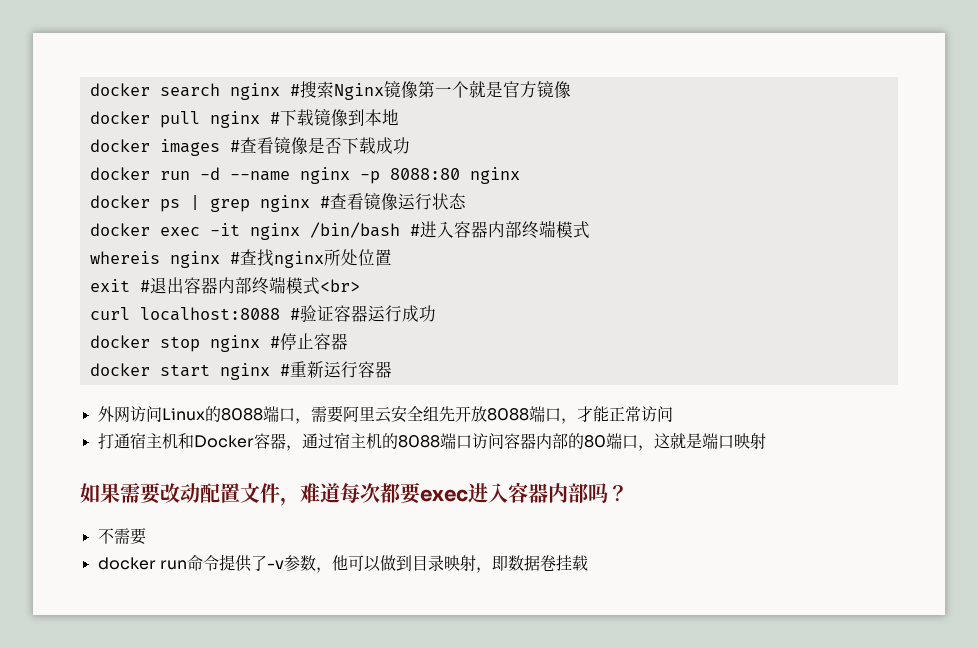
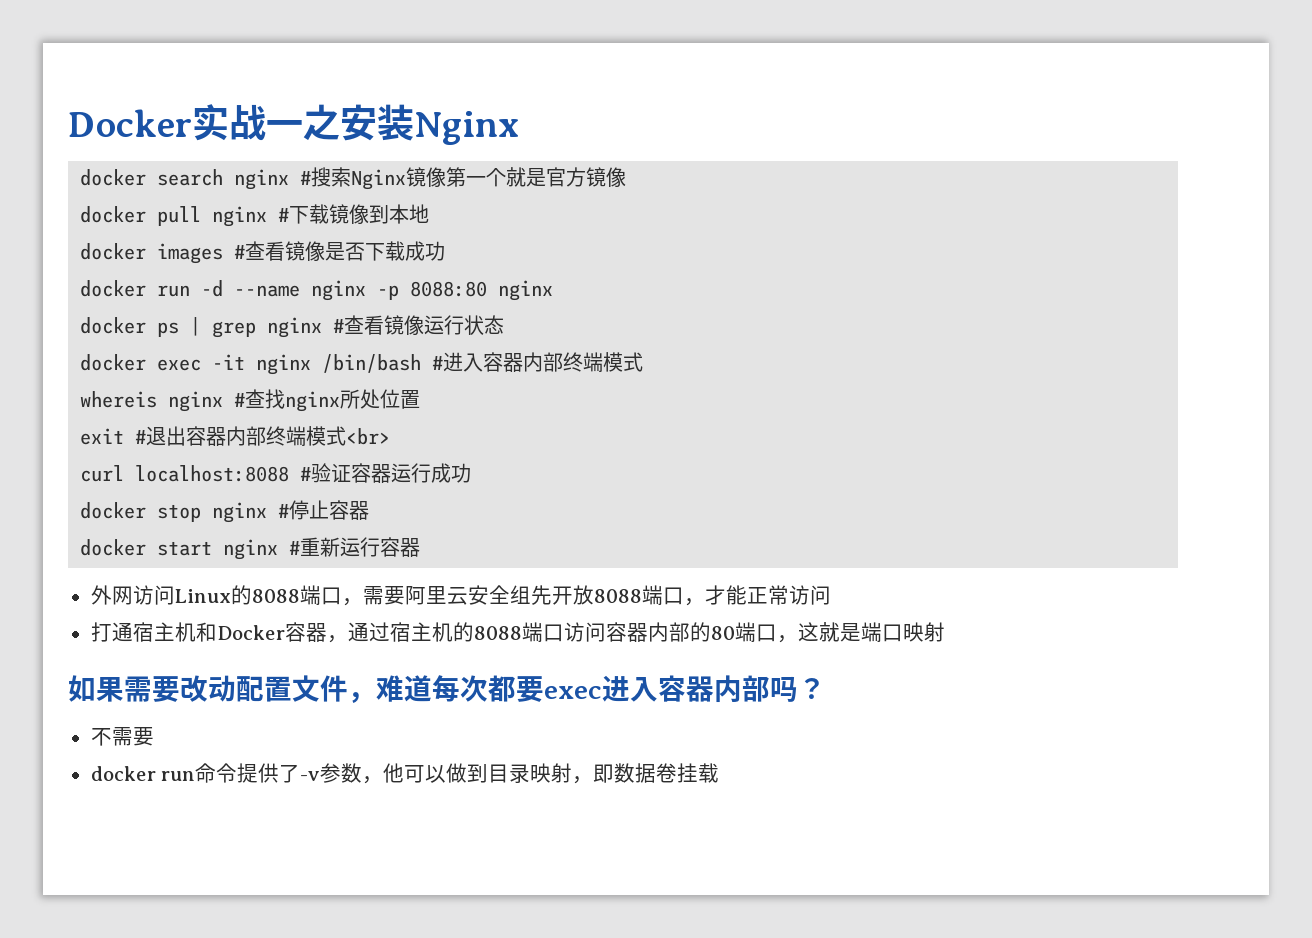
+ Docker实战一之安装Nginx

